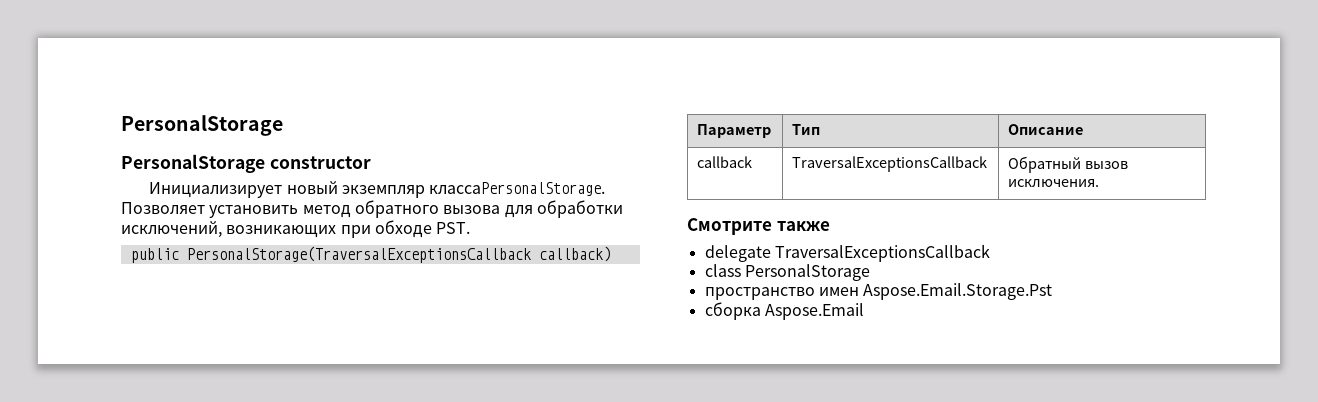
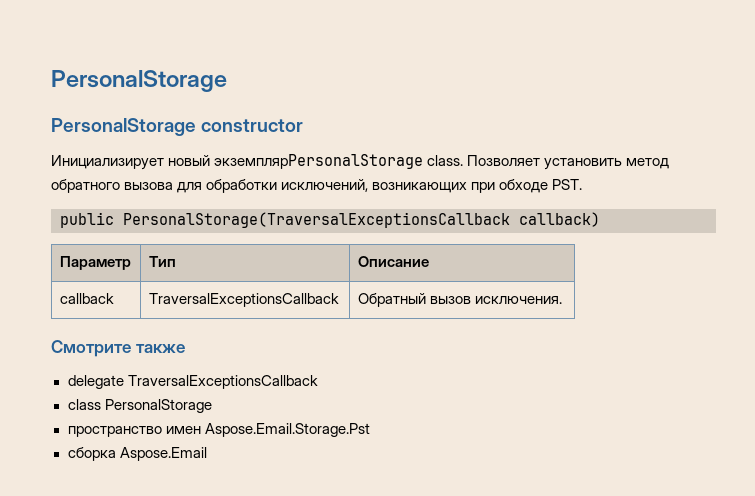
- Инициализирует новый экземпляр классаPersonalStorage.
+ Инициализирует новый экземплярPersonalStorage class.

